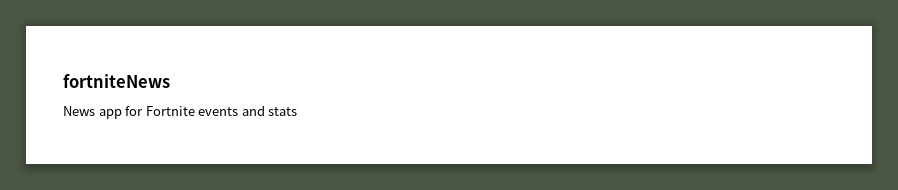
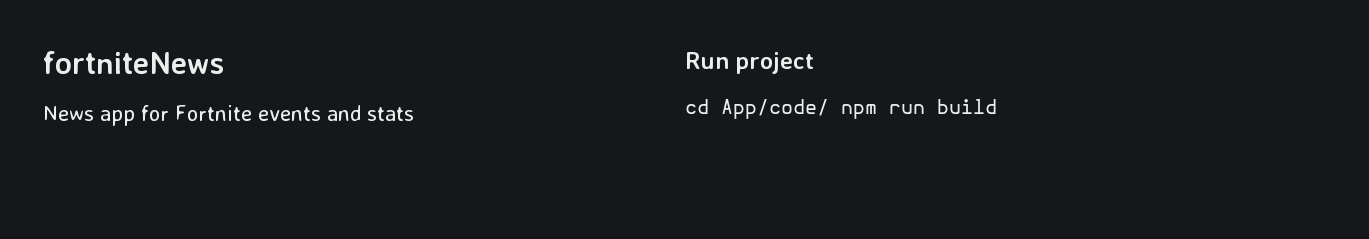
+ Run project
+ cd App/code/ npm run build

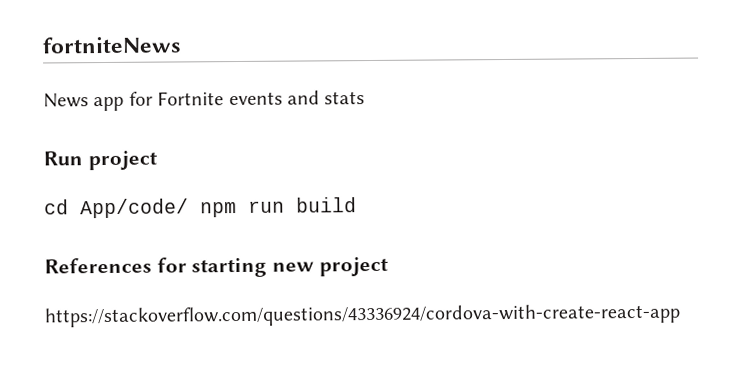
+ References for starting new project
+ https://stackoverflow.com/questions/43336924/cordova-with-create-react-app

